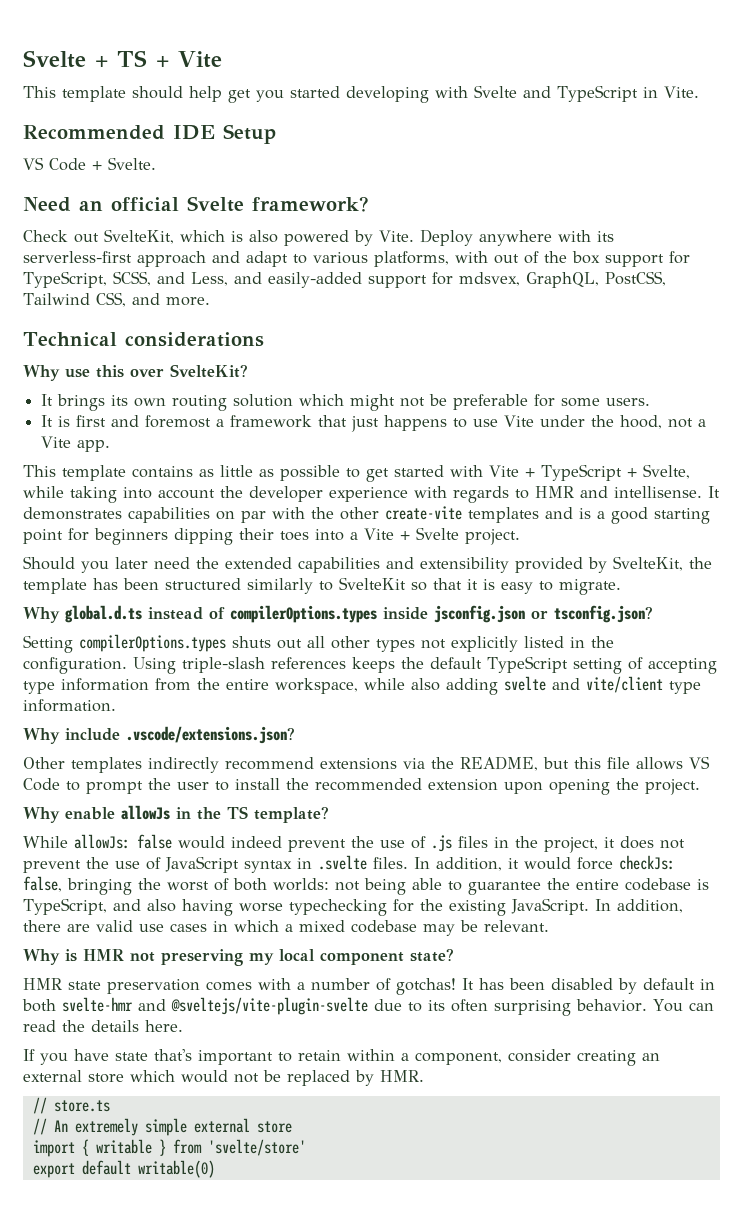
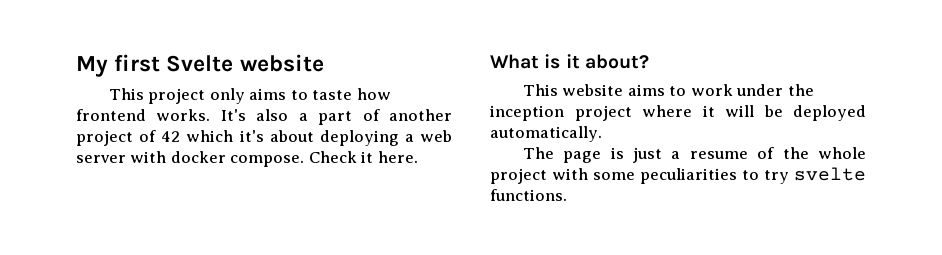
- Svelte + TS + Vite
- This template should help get you started developing with Svelte and TypeScript in Vite.
- Recommended IDE Setup
- VS Code + Svelte.
- Need an official Svelte framework?
- Check out SvelteKit, which is also powered by Vite. Deploy anywhere with its serverless-first approach and adapt to various platforms, with out of the box support for TypeScript, SCSS, and Less, and easily-added support for mdsvex, GraphQL, PostCSS, Tailwind CSS, and more.
- Technical considerations
- Why use this over SvelteKit?
- It brings its own routing solution which might not be preferable for some users.
- It is first and foremost a framework that just happens to use Vite under the hood, not a Vite app.
- This template contains as little as possible to get started with Vite + TypeScript + Svelte, while taking into account the developer experience with regards to HMR and intellisense. It demonstrates capabilities on par with the other create-vite templates and is a good starting point for beginners dipping their toes into a Vite + Svelte project.
- Should you later need the extended capabilities and extensibility provided by SvelteKit, the template has been structured similarly to SvelteKit so that it is easy to migrate.
- Why global.d.ts instead of compilerOptions.types inside jsconfig.json or tsconfig.json?
- Setting compilerOptions.types shuts out all other types not explicitly listed in the configuration. Using triple-slash references keeps the default TypeScript setting of accepting type information from the entire workspace, while also adding svelte and vite/client type information.
- Why include .vscode/extensions.json?
- Other templates indirectly recommend extensions via the README, but this file allows VS Code to prompt the user to install the recommended extension upon opening the project.
- Why enable allowJs in the TS template?
- While allowJs: false would indeed prevent the use of .js files in the project, it does not prevent the use of JavaScript syntax in .svelte files. In addition, it would force checkJs: false, bringing the worst of both worlds: not being able to guarantee the entire codebase is TypeScript, and also having worse typechecking for the existing JavaScript. In addition, there are valid use cases in which a mixed codebase may be relevant.
- Why is HMR not preserving my local component state?
- HMR state preservation comes with a number of gotchas! It has been disabled by default in both svelte-hmr and @sveltejs/vite-plugin-svelte due to its often surprising behavior. You can read the details here.
- If you have state that's important to retain within a component, consider creating an external store which would not be replaced by HMR.
- // store.ts
- // An extremely simple external store
- import { writable } from 'svelte/store'
- export default writable(0)
+ My first Svelte website
+ This project only aims to taste how frontend works. It's also a part of another project of 42 which it's about deploying a web server with docker compose. Check it here.
+ What is it about?
+ This website aims to work under the inception project where it will be deployed automatically.
+ The page is just a resume of the whole project with some peculiarities to try svelte functions.

